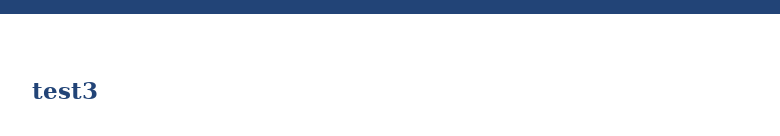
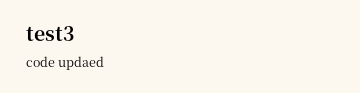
+ code updaed

